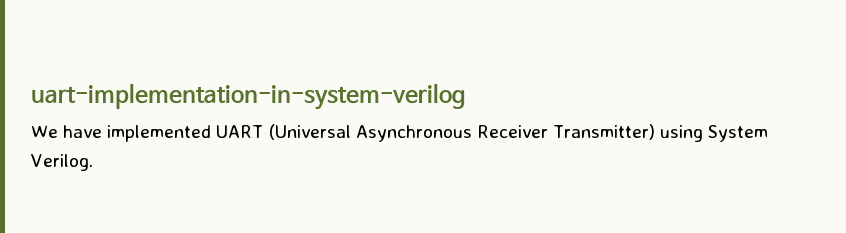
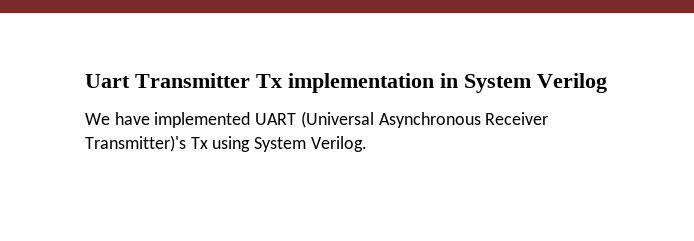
- uart-implementation-in-system-verilog
+ Uart Transmitter Tx implementation in System Verilog
- We have implemented UART (Universal Asynchronous Receiver Transmitter) using System Verilog.
+ We have implemented UART (Universal Asynchronous Receiver Transmitter)'s Tx using System Verilog.

